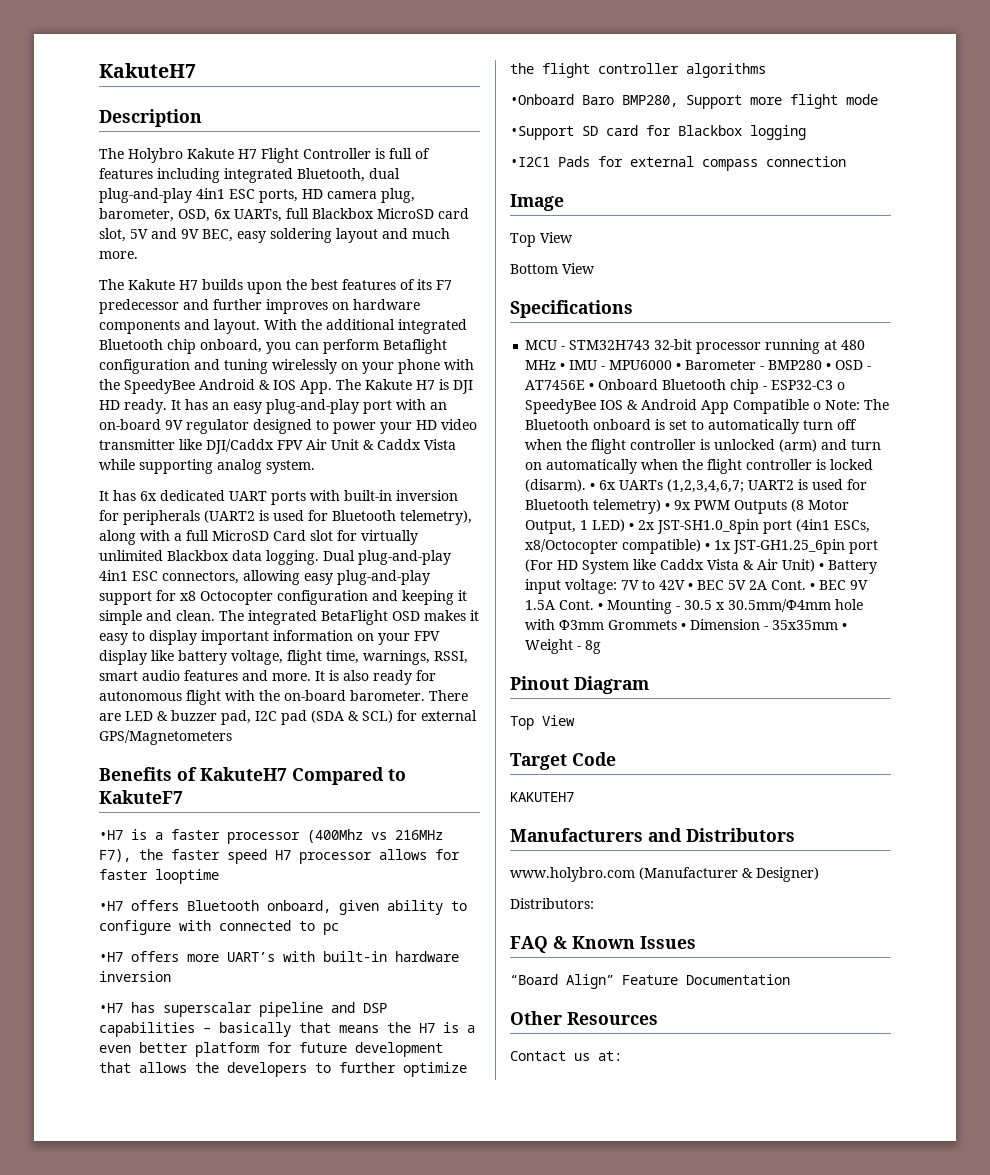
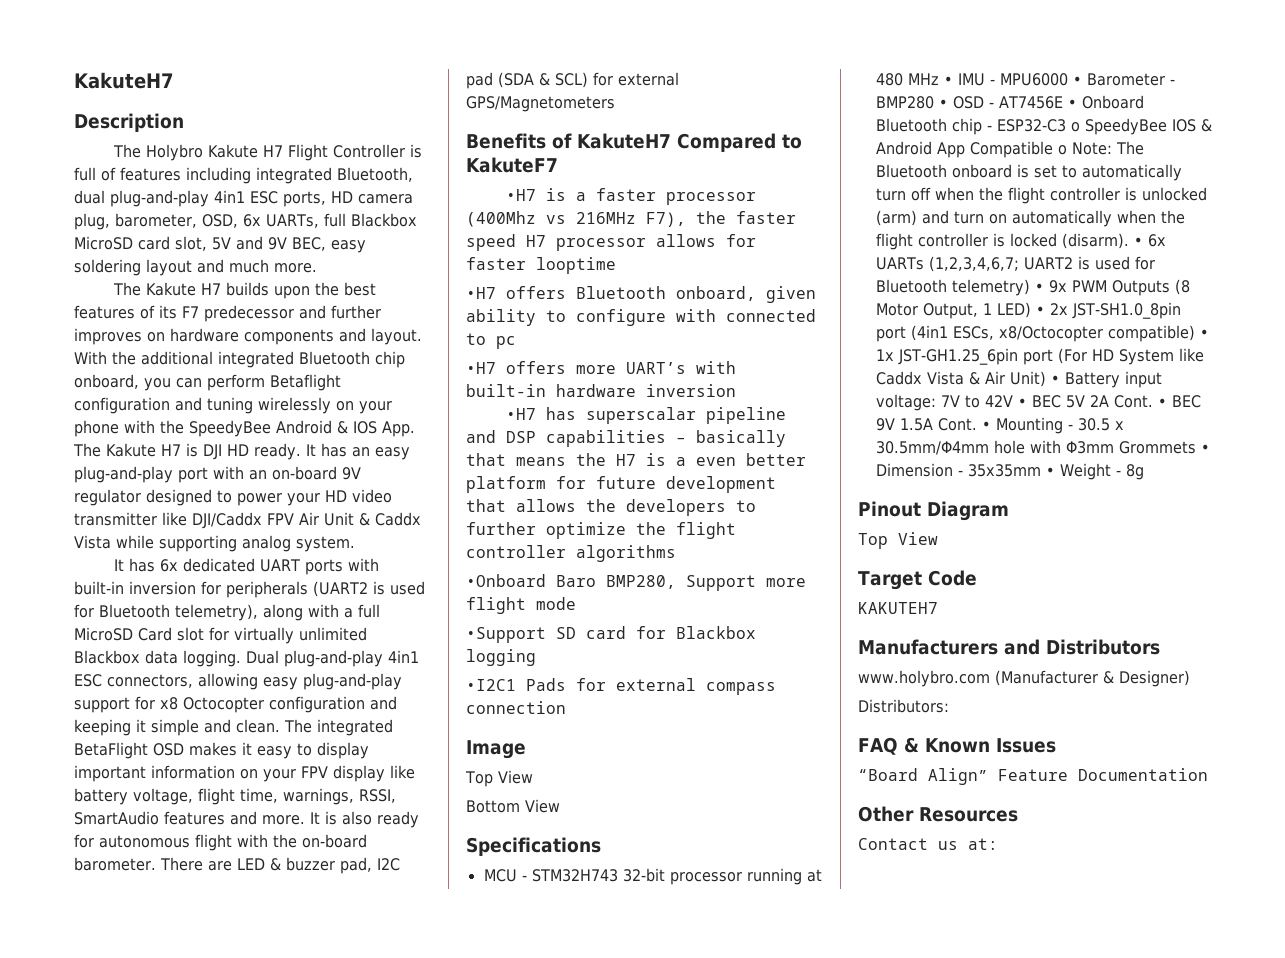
- The integrated BetaFlight OSD makes it easy to display important information on your FPV display like battery voltage, flight time, warnings, RSSI, smart audio features and more.
+ The integrated BetaFlight OSD makes it easy to display important information on your FPV display like battery voltage, flight time, warnings, RSSI, SmartAudio features and more.

